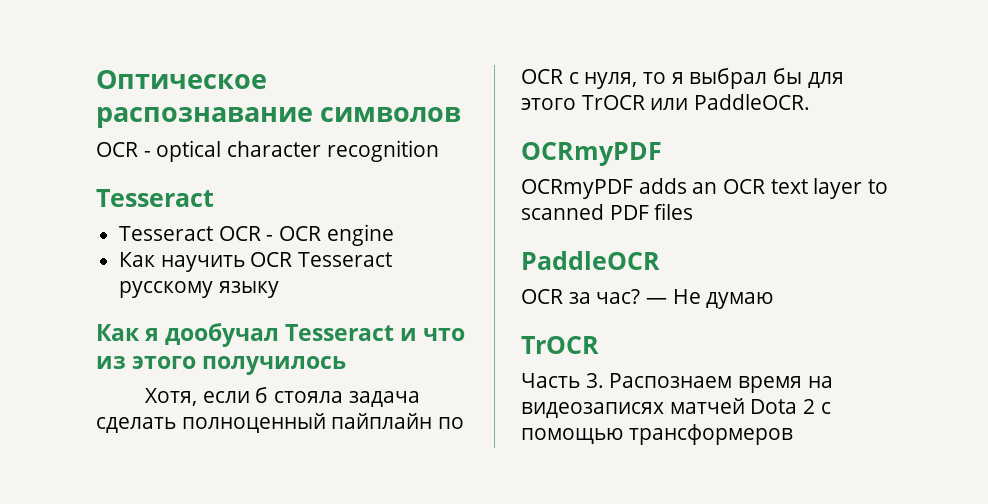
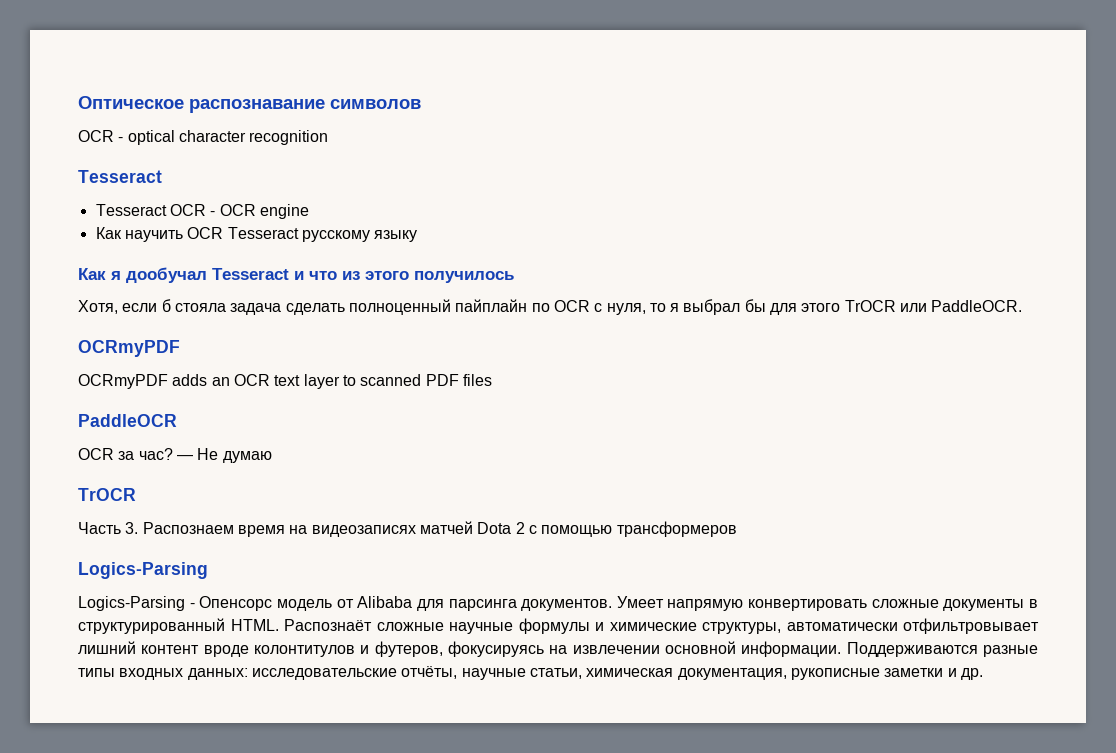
  Часть 3. Распознаем время на видеозаписях матчей Dota 2 с помощью трансформеров
+ Logics-Parsing
+ Logics-Parsing - Опенсорс модель от Alibaba для парсинга документов. Умеет напрямую конвертировать сложные документы в структурированный HTML. Распознаёт сложные научные формулы и химические структуры, автоматически отфильтровывает лишний контент вроде колонтитулов и футеров, фокусируясь на извлечении основной информации. Поддерживаются разные типы входных данных: исследовательские отчёты, научные статьи, химическая документация, рукописные заметки и др.

